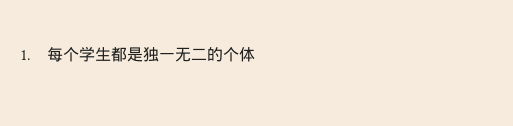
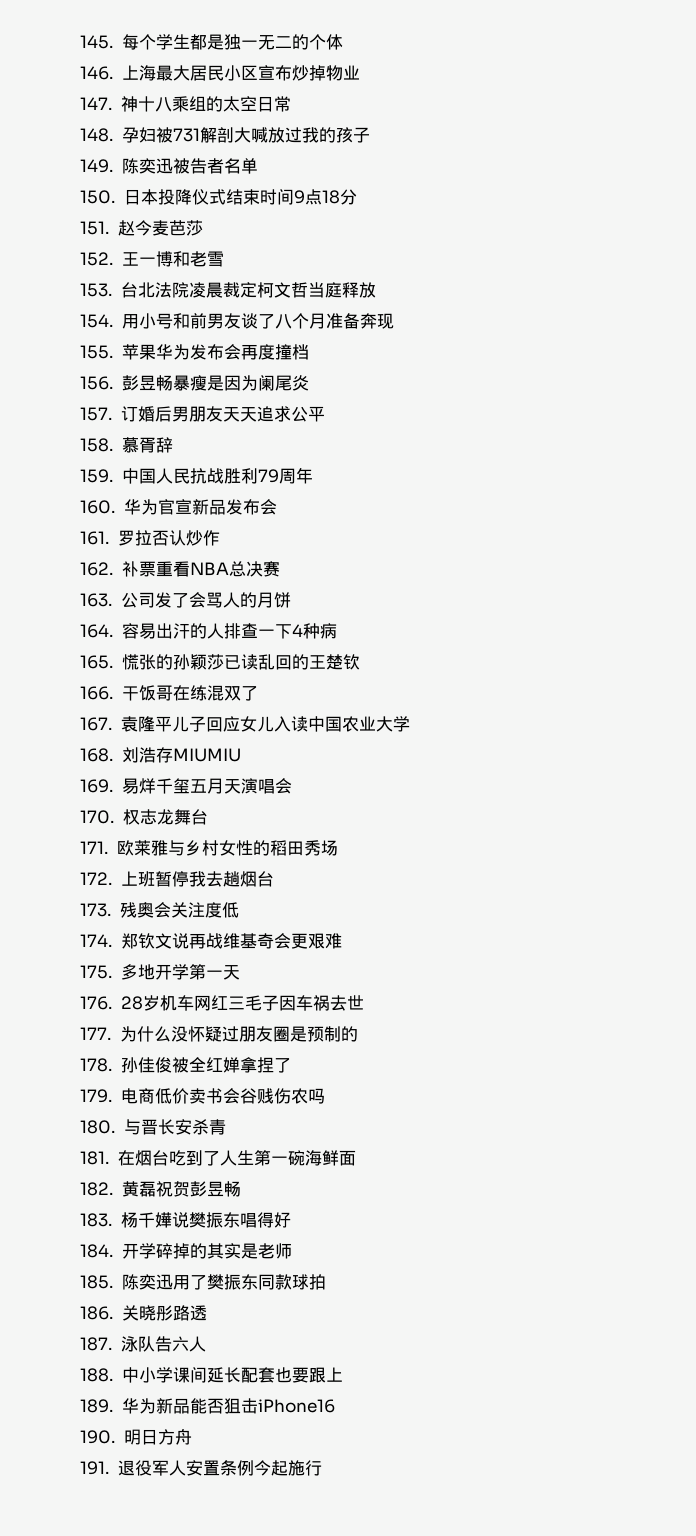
- 1.每个学生都是独一无二的个体
+ 145.每个学生都是独一无二的个体
+ 146.上海最大居民小区宣布炒掉物业
+ 147.神十八乘组的太空日常
+ 148.孕妇被731解剖大喊放过我的孩子
+ 149.陈奕迅被告者名单
+ 150.日本投降仪式结束时间9点18分
+ 151.赵今麦芭莎
+ 152.王一博和老雪
+ 153.台北法院凌晨裁定柯文哲当庭释放
+ 154.用小号和前男友谈了八个月准备奔现
+ 155.苹果华为发布会再度撞档
+ 156.彭昱畅暴瘦是因为阑尾炎
+ 157.订婚后男朋友天天追求公平
+ 158.慕胥辞
+ 159.中国人民抗战胜利79周年
+ 160.华为官宣新品发布会
+ 161.罗拉否认炒作
+ 162.补票重看NBA总决赛
+ 163.公司发了会骂人的月饼
+ 164.容易出汗的人排查一下4种病
+ 165.慌张的孙颖莎已读乱回的王楚钦
+ 166.干饭哥在练混双了
+ 167.袁隆平儿子回应女儿入读中国农业大学
+ 168.刘浩存MIUMIU
+ 169.易烊千玺五月天演唱会
+ 170.权志龙舞台
+ 171.欧莱雅与乡村女性的稻田秀场
+ 172.上班暂停我去趟烟台
+ 173.残奥会关注度低
+ 174.郑钦文说再战维基奇会更艰难
+ 175.多地开学第一天
+ 176. 28岁机车网红三毛子因车祸去世
+ 177.为什么没怀疑过朋友圈是预制的
+ 178.孙佳俊被全红婵拿捏了
+ 179.电商低价卖书会谷贱伤农吗
+ 180.与晋长安杀青
+ 181.在烟台吃到了人生第一碗海鲜面
+ 182.黄磊祝贺彭昱畅
+ 183.杨千嬅说樊振东唱得好
+ 184.开学碎掉的其实是老师
+ 185.陈奕迅用了樊振东同款球拍
+ 186.关晓彤路透
+ 187.泳队告六人
+ 188.中小学课间延长配套也要跟上
+ 189.华为新品能否狙击iPhone16
+ 190.明日方舟
+ 191.退役军人安置条例今起施行

